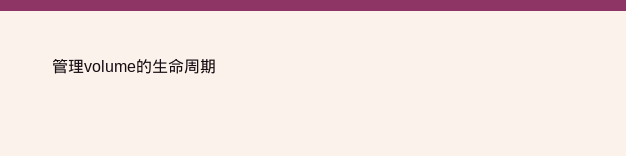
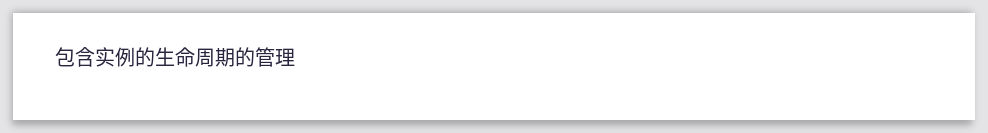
- 管理volume的生命周期
+ 包含实例的生命周期的管理

